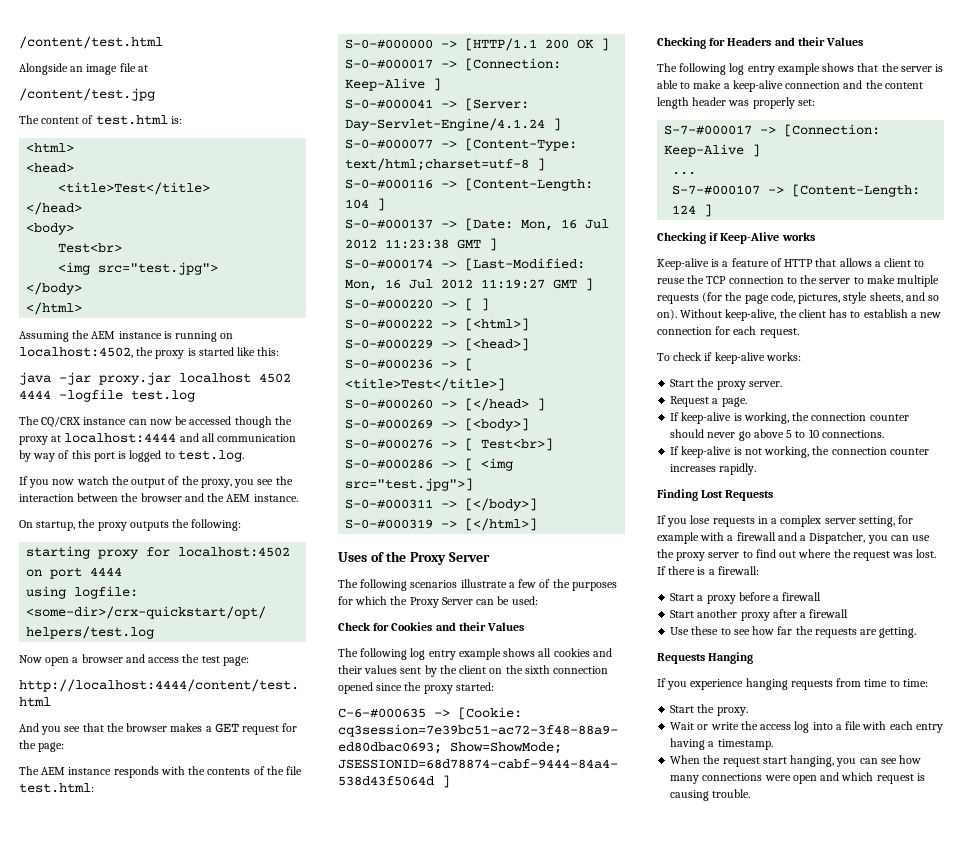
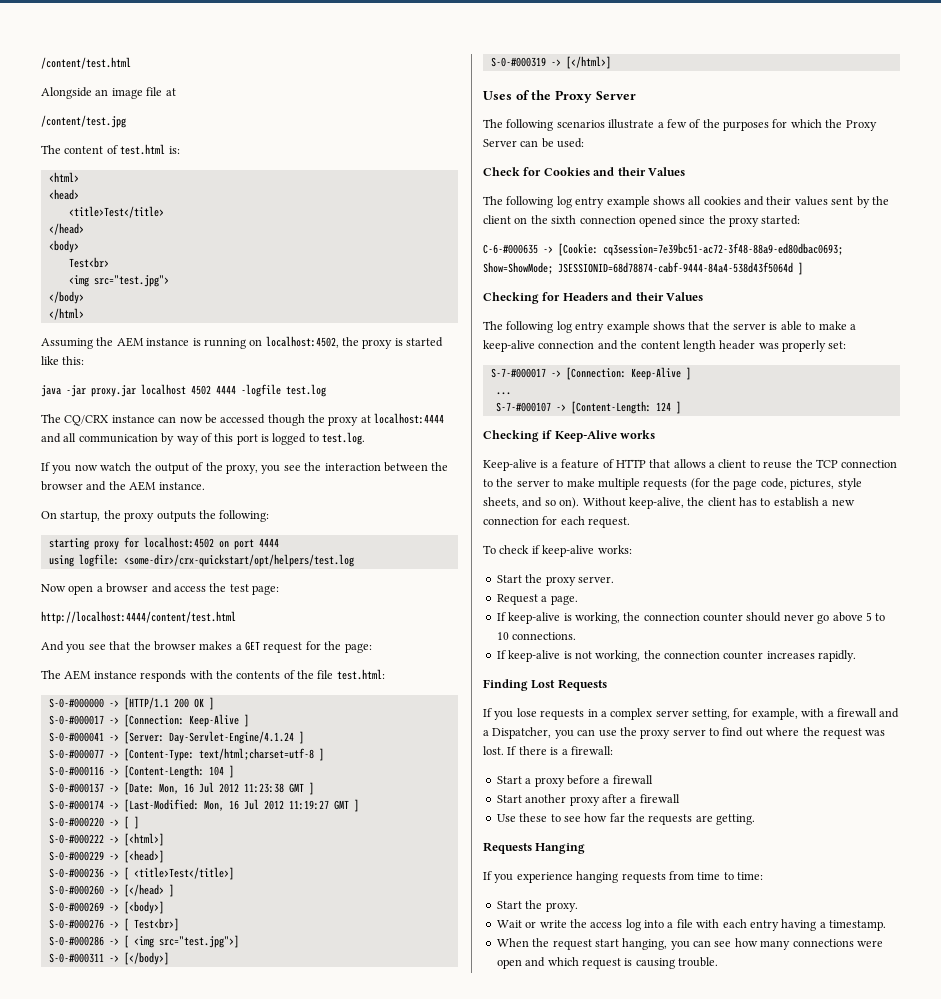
- If you lose requests in a complex server setting, for example with a firewall and a Dispatcher, you can use the proxy server to find out where the request was lost.
+ If you lose requests in a complex server setting, for example, with a firewall and a Dispatcher, you can use the proxy server to find out where the request was lost.

